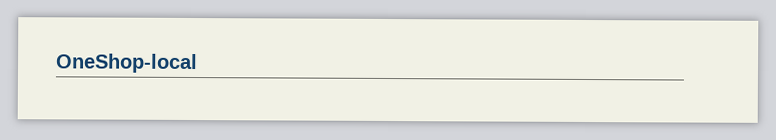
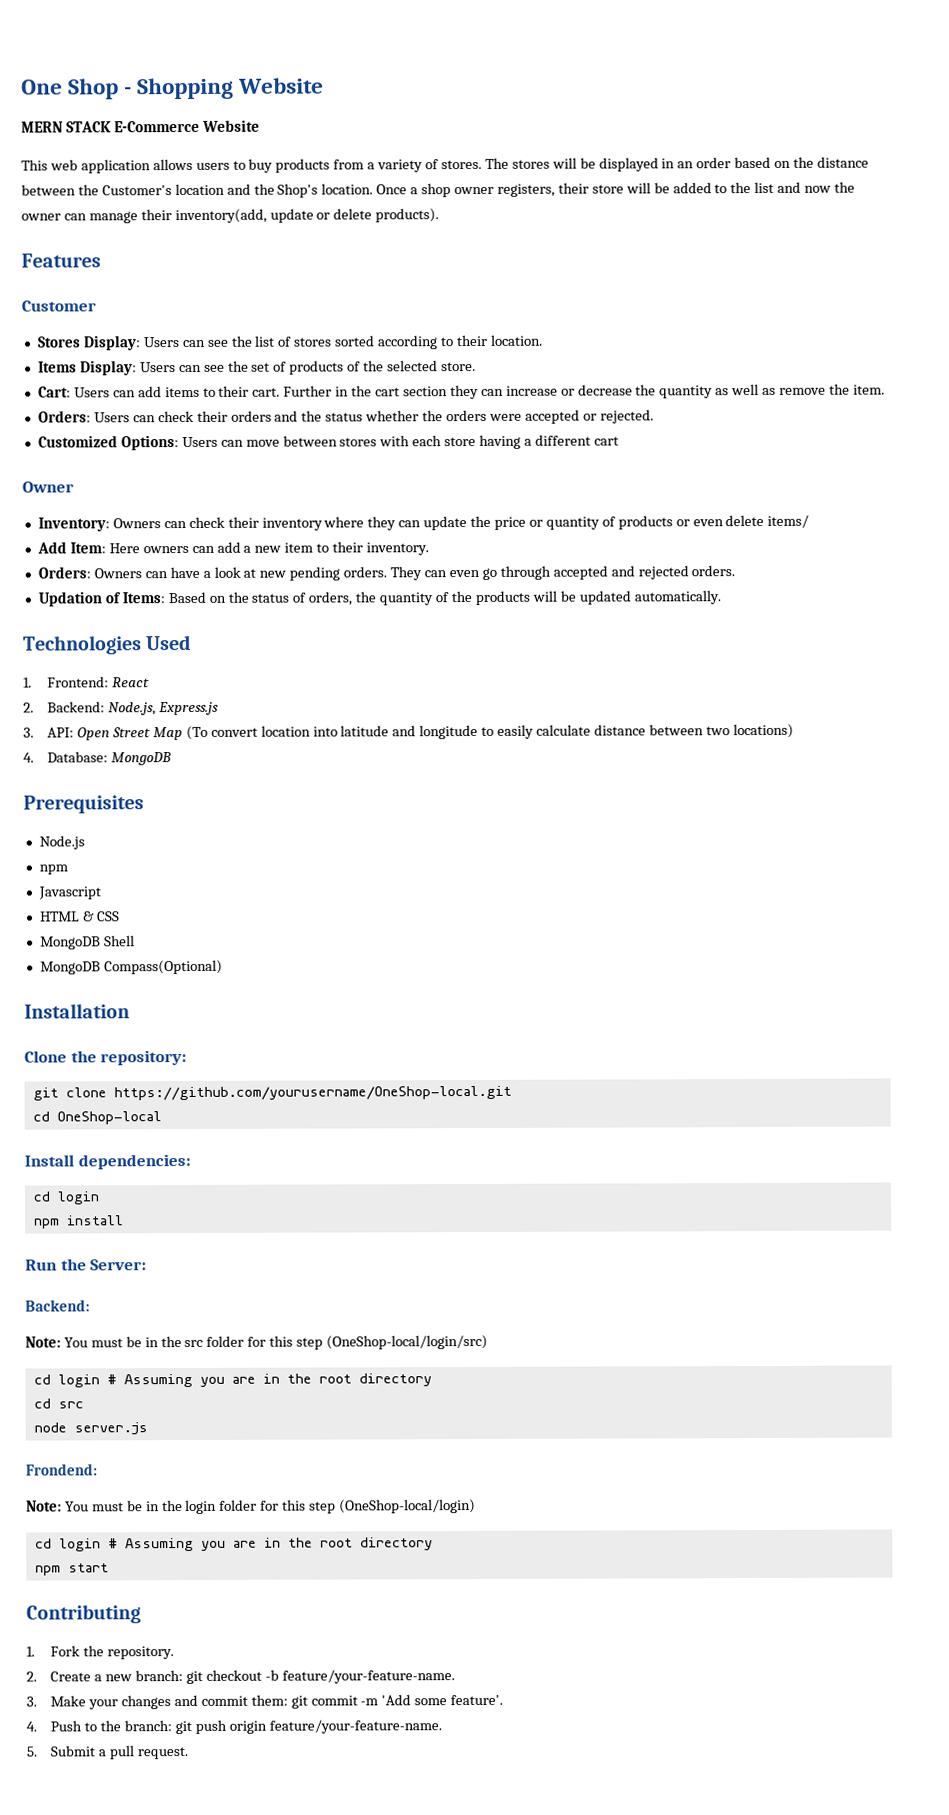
- OneShop-local
+ One Shop - Shopping Website
+ MERN STACK E-Commerce Website
+ This web application allows users to buy products from a variety of stores. The stores will be displayed in an order based on the distance between the Customer's location and the Shop's location. Once a shop owner registers, their store will be added to the list and now the owner can manage their inventory(add, update or delete products).
+ Features
+ Customer
+ Stores Display: Users can see the list of stores sorted according to their location.
+ Items Display: Users can see the set of products of the selected store.
+ Cart: Users can add items to their cart. Further in the cart section they can increase or decrease the quantity as well as remove the item.
+ Orders: Users can check their orders and the status whether the orders were accepted or rejected.
+ Customized Options: Users can move between stores with each store having a different cart
+ Owner
+ Inventory: Owners can check their inventory where they can update the price or quantity of products or even delete items/
+ Add Item: Here owners can add a new item to their inventory.
+ Orders: Owners can have a look at new pending orders. They can even go through accepted and rejected orders.
+ Updation of Items: Based on the status of orders, the quantity of the products will be updated automatically.
+ Technologies Used
+ 1. Frontend: React
+ 2. Backend: Node.js, Express.js
+ 3. API: Open Street Map (To convert location into latitude and longitude to easily calculate distance between two locations)
+ 4. Database: MongoDB
+ Prerequisites
+ Node.js
+ npm
+ Javascript
+ HTML & CSS
+ MongoDB Shell
+ MongoDB Compass(Optional)
+ Installation
+ Clone the repository:
+ git clone https://github.com/yourusername/OneShop-local.git
+ cd OneShop-local
+ Install dependencies:
+ cd login
+ npm install
+ Run the Server:
+ Backend:
+ Note: You must be in the src folder for this step (OneShop-local/login/src)
+ cd login # Assuming you are in the root directory
+ cd src
+ node server.js
+ Frondend:
+ Note: You must be in the login folder for this step (OneShop-local/login)
+ cd login # Assuming you are in the root directory
+ npm start
+ Contributing
+ 1. Fork the repository.
+ 2. Create a new branch: git checkout -b feature/your-feature-name.
+ 3. Make your changes and commit them: git commit -m 'Add some feature'.
+ 4. Push to the branch: git push origin feature/your-feature-name.
+ 5. Submit a pull request.

